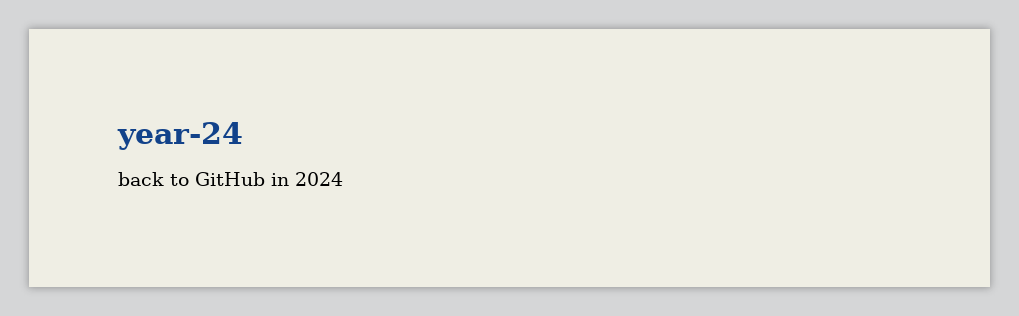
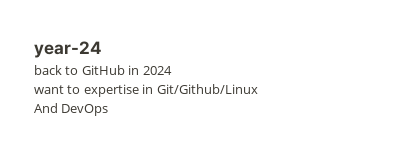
+ want to expertise in Git/Github/Linux
+ And DevOps

